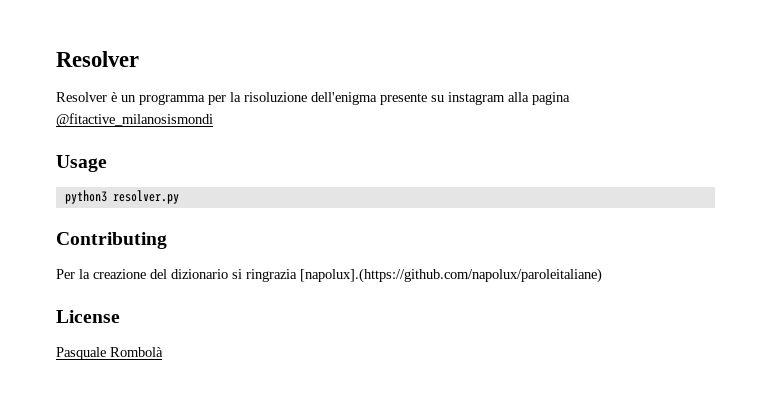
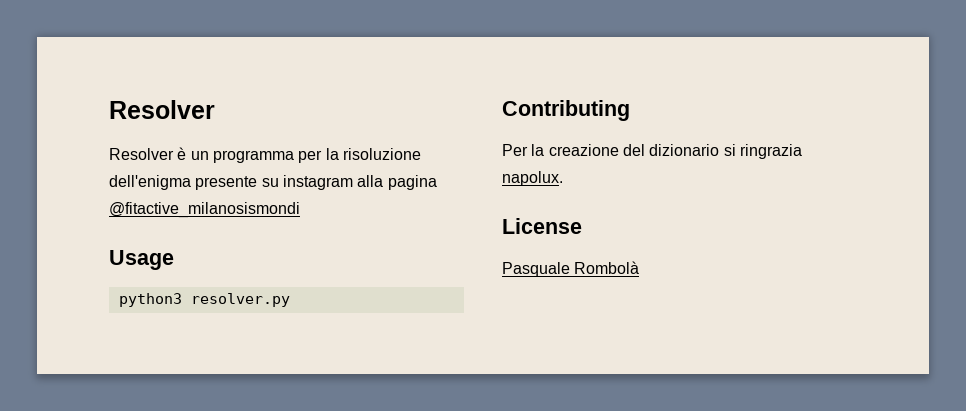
- Per la creazione del dizionario si ringrazia [napolux].(https://github.com/napolux/paroleitaliane)
+ Per la creazione del dizionario si ringrazia napolux.

